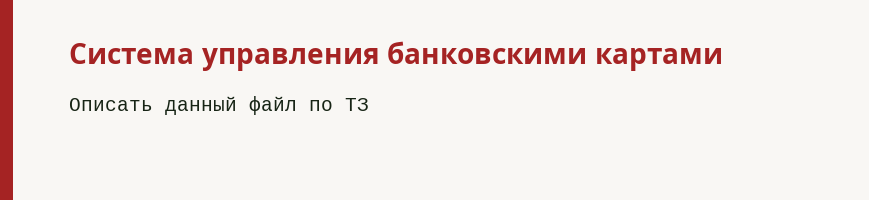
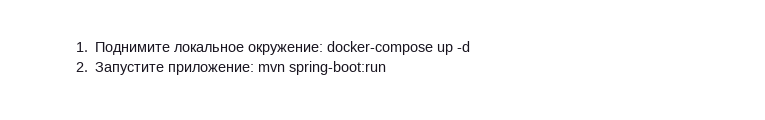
- Система управления банковскими картами
- Описать данный файл по ТЗ
+ 1. Поднимите локальное окружение: docker-compose up -d
+ 2. Запустите приложение: mvn spring-boot:run

